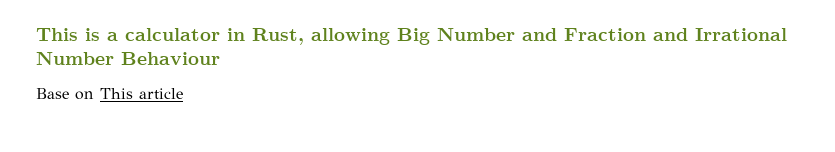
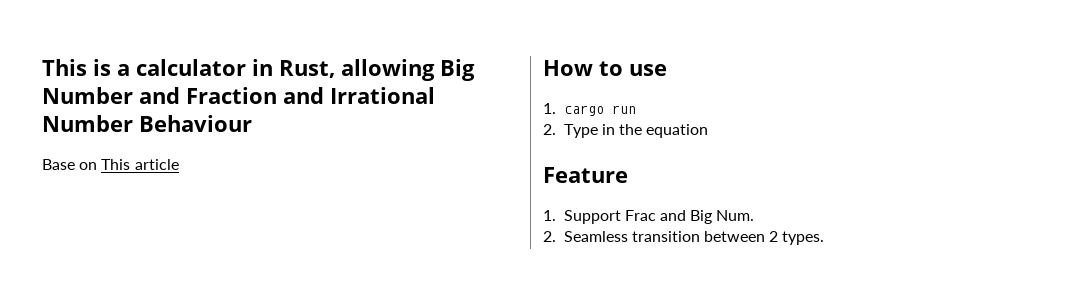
+ How to use
+ 1. cargo run
+ 2. Type in the equation
+ Feature
+ 1. Support Frac and Big Num.
+ 2. Seamless transition between 2 types.

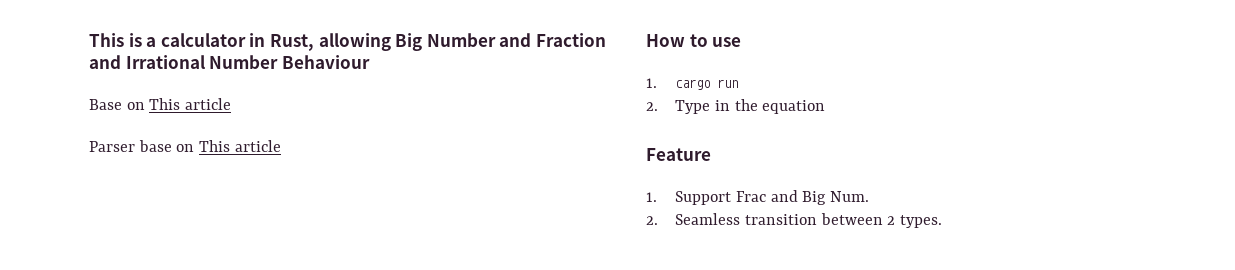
+ Parser base on This article

